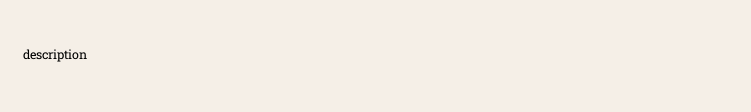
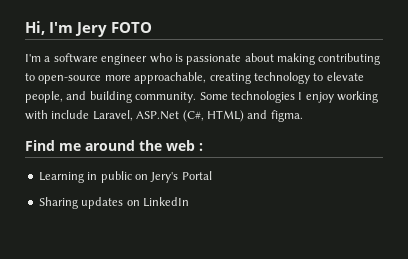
- description
+ Hi, I'm Jery FOTO
+ I'm a software engineer who is passionate about making contributing to open-source more approachable, creating technology to elevate people, and building community. Some technologies I enjoy working with include Laravel, ASP.Net (C#, HTML) and figma.
+ Find me around the web :
+ Learning in public on Jery's Portal
+ Sharing updates on LinkedIn

